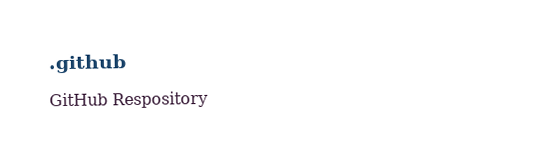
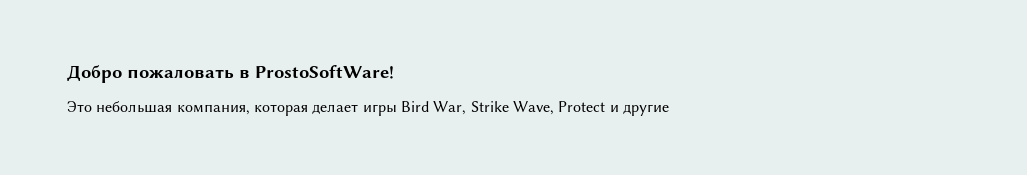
- .github
- GitHub Respository
+ Добро пожаловать в ProstoSoftWare!
+ Это небольшая компания, которая делает игры Bird War, Strike Wave, Protect и другие

